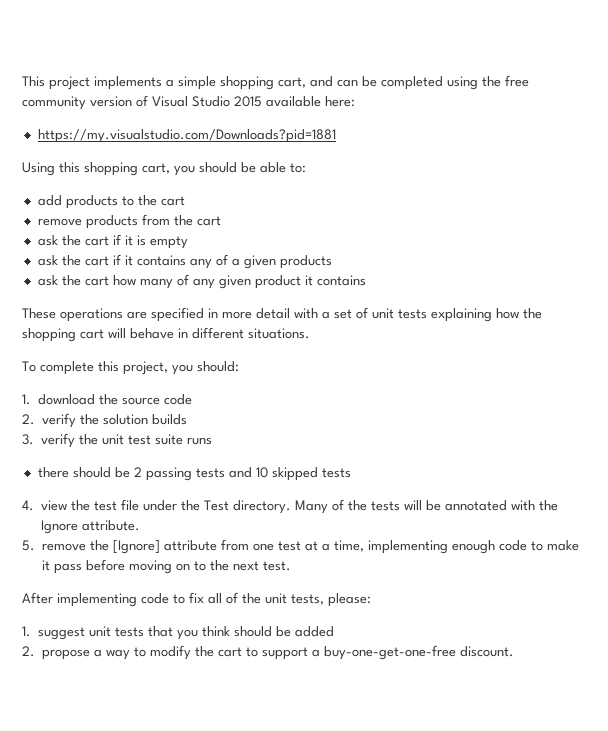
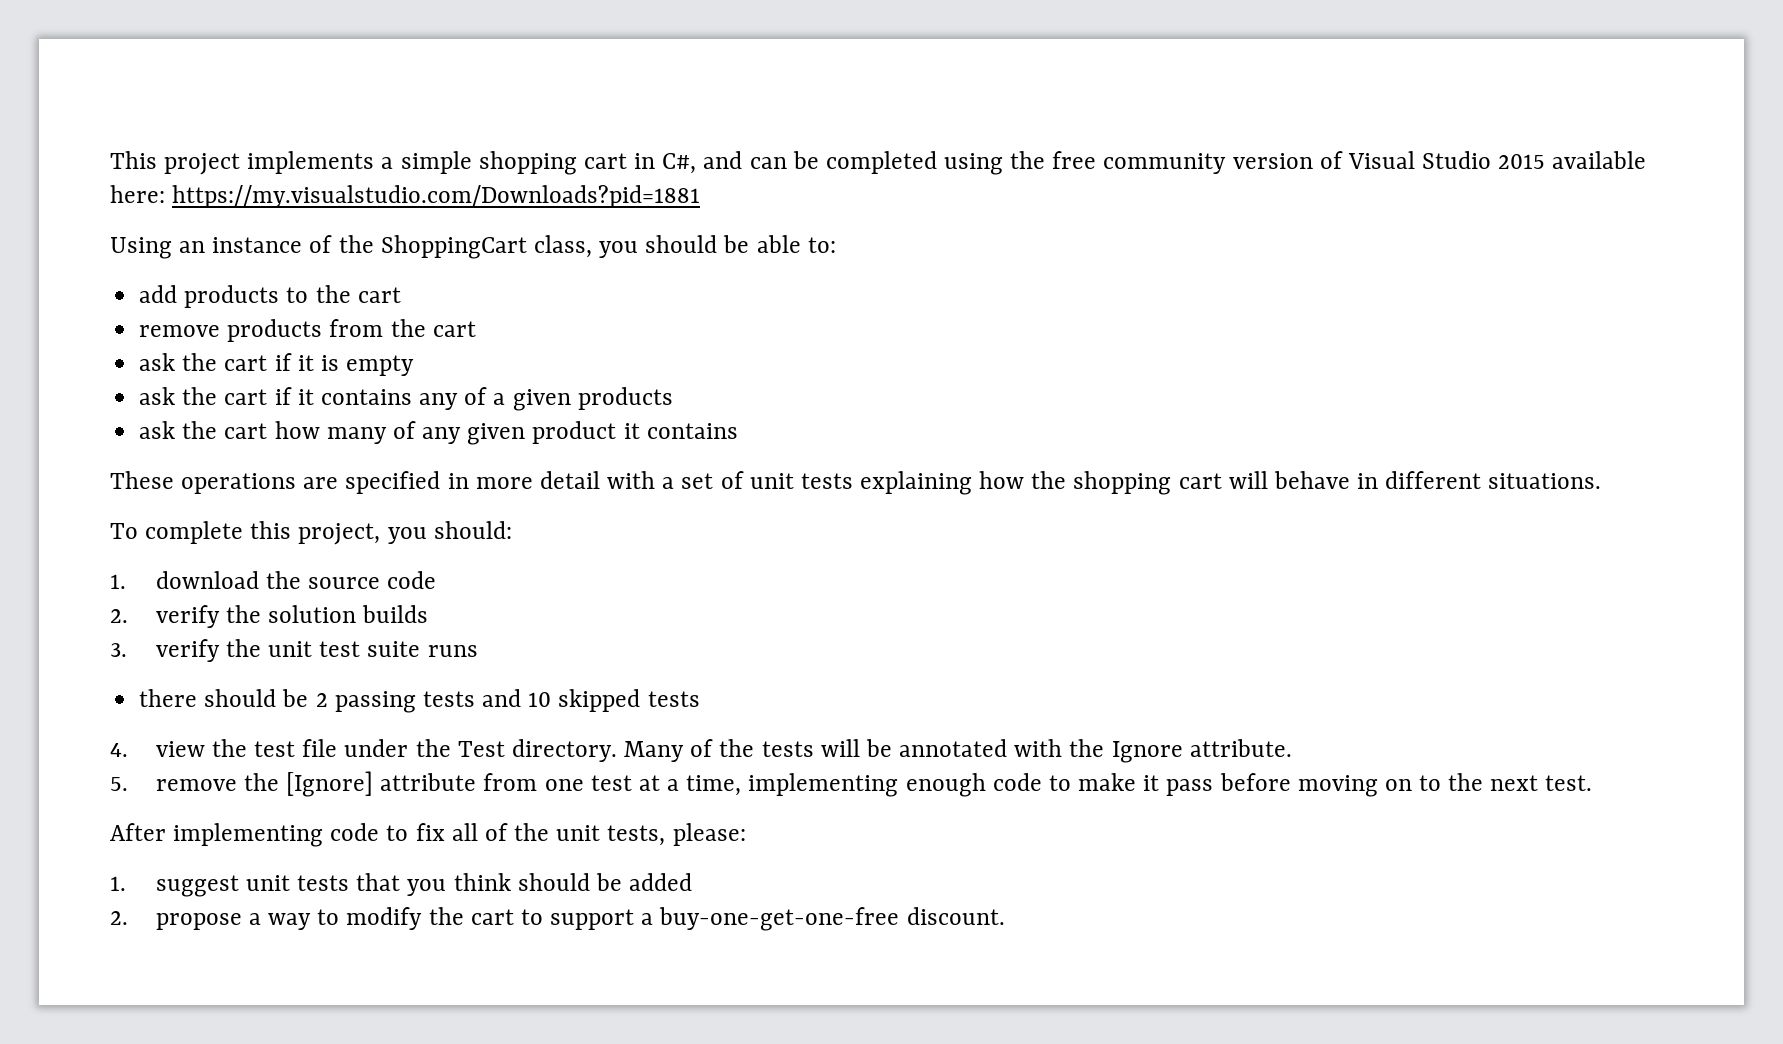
- This project implements a simple shopping cart, and can be completed using the free community version of Visual Studio 2015 available here:
- https://my.visualstudio.com/Downloads?pid=1881
+ This project implements a simple shopping cart in C#, and can be completed using the free community version of Visual Studio 2015 available here: https://my.visualstudio.com/Downloads?pid=1881
- Using this shopping cart, you should be able to:
+ Using an instance of the ShoppingCart class, you should be able to:

